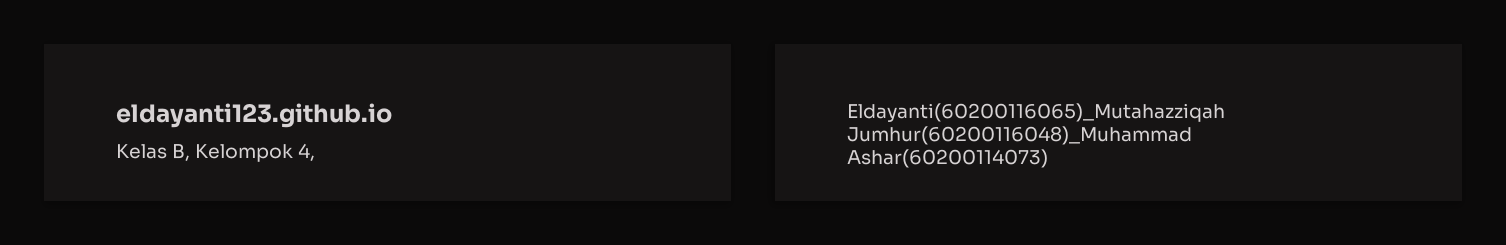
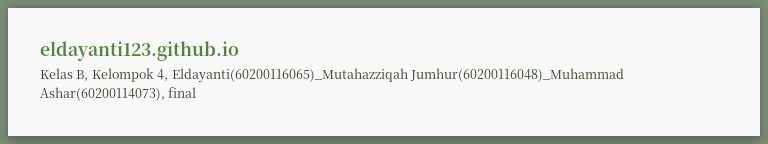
- Kelas B, Kelompok 4, Eldayanti(60200116065)_Mutahazziqah Jumhur(60200116048)_Muhammad Ashar(60200114073)
+ Kelas B, Kelompok 4, Eldayanti(60200116065)_Mutahazziqah Jumhur(60200116048)_Muhammad Ashar(60200114073), final

